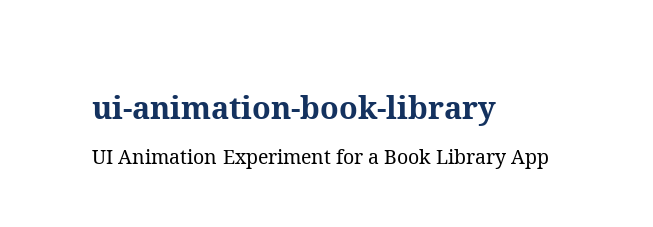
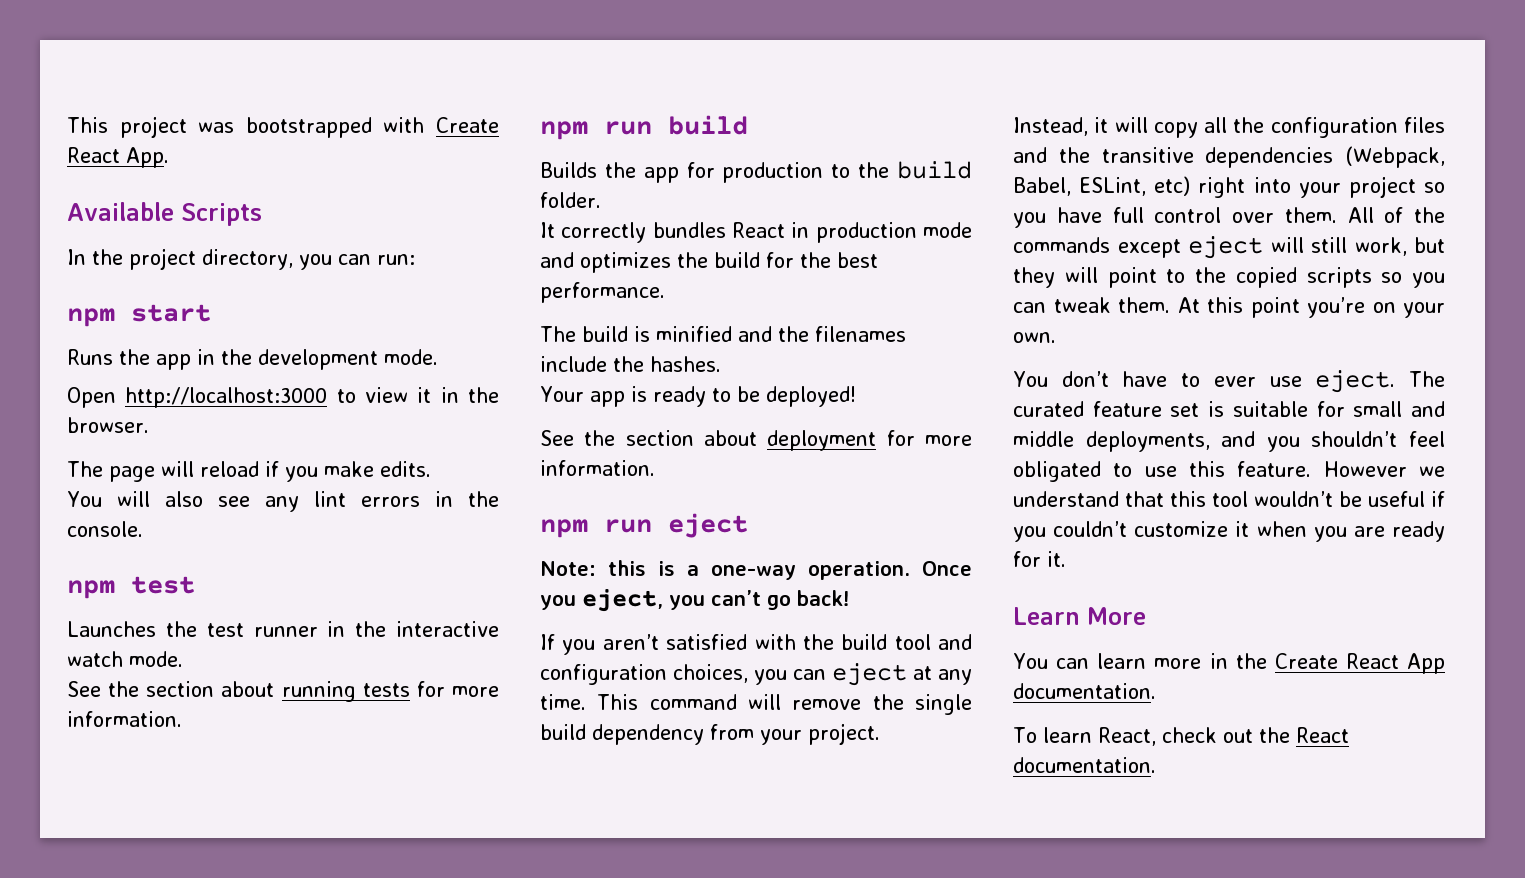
- ui-animation-book-library
- UI Animation Experiment for a Book Library App
+ This project was bootstrapped with Create React App.
+ Available Scripts
+ In the project directory, you can run:
+ npm start
+ Runs the app in the development mode.
+ Open http://localhost:3000 to view it in the browser.
+ The page will reload if you make edits.
+ You will also see any lint errors in the console.
+ npm test
+ Launches the test runner in the interactive watch mode.
+ See the section about running tests for more information.
+ npm run build
+ Builds the app for production to the build folder.
+ It correctly bundles React in production mode and optimizes the build for the best performance.
+ The build is minified and the filenames include the hashes.
+ Your app is ready to be deployed!
+ See the section about deployment for more information.
+ npm run eject
+ Note: this is a one-way operation. Once you eject, you can’t go back!
+ If you aren’t satisfied with the build tool and configuration choices, you can eject at any time. This command will remove the single build dependency from your project.
+ Instead, it will copy all the configuration files and the transitive dependencies (Webpack, Babel, ESLint, etc) right into your project so you have full control over them. All of the commands except eject will still work, but they will point to the copied scripts so you can tweak them. At this point you’re on your own.
+ You don’t have to ever use eject. The curated feature set is suitable for small and middle deployments, and you shouldn’t feel obligated to use this feature. However we understand that this tool wouldn’t be useful if you couldn’t customize it when you are ready for it.
+ Learn More
+ You can learn more in the Create React App documentation.
+ To learn React, check out the React documentation.

